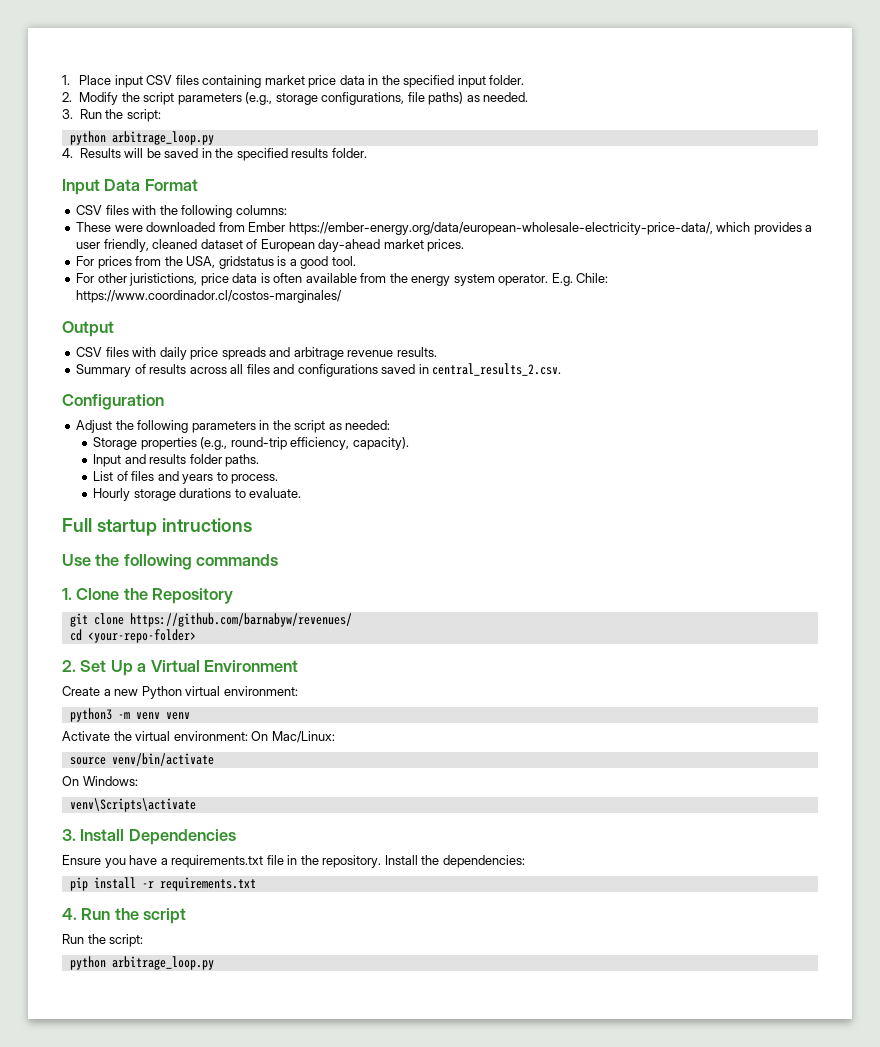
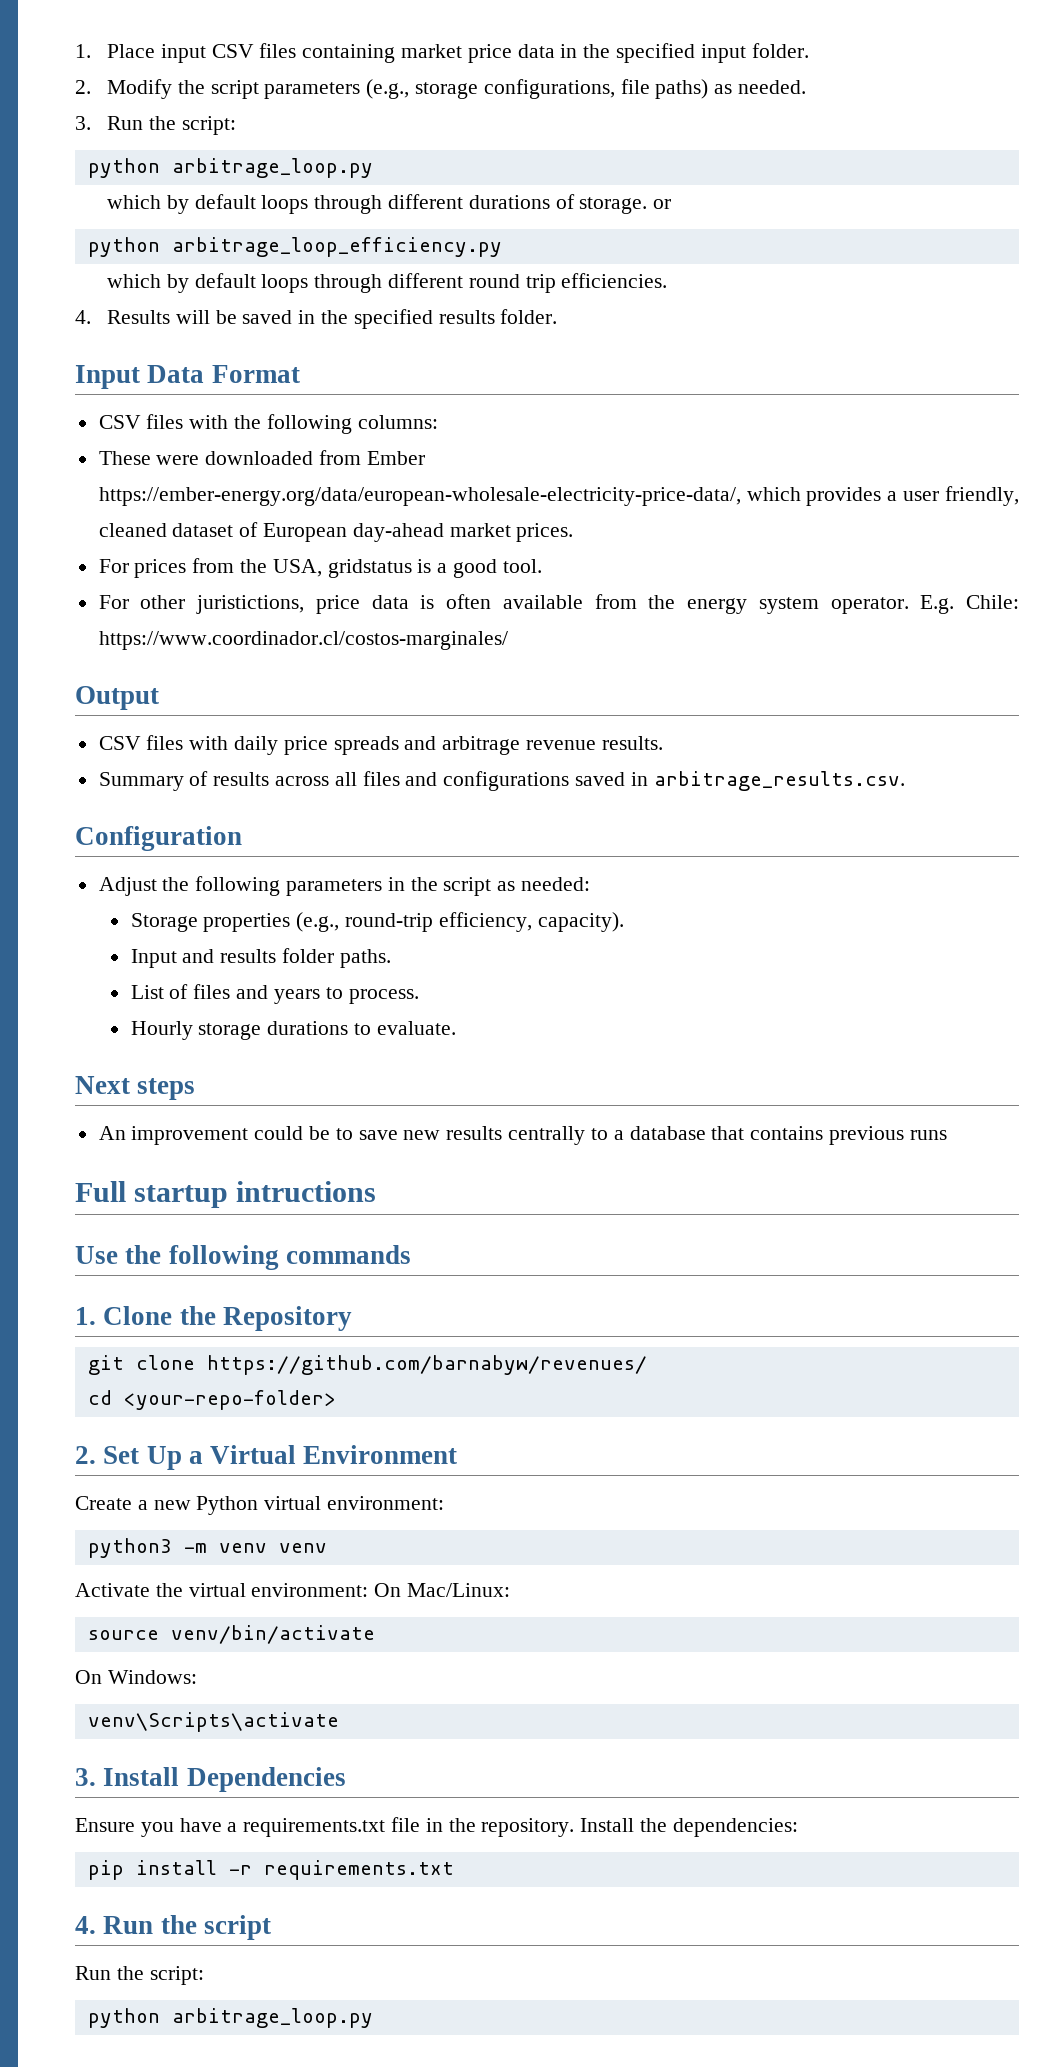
+ which by default loops through different durations of storage. or
+ python arbitrage_loop_efficiency.py
+ which by default loops through different round trip efficiencies.
- Summary of results across all files and configurations saved in central_results_2.csv.
+ Summary of results across all files and configurations saved in arbitrage_results.csv.
+ Next steps
+ An improvement could be to save new results centrally to a database that contains previous runs

